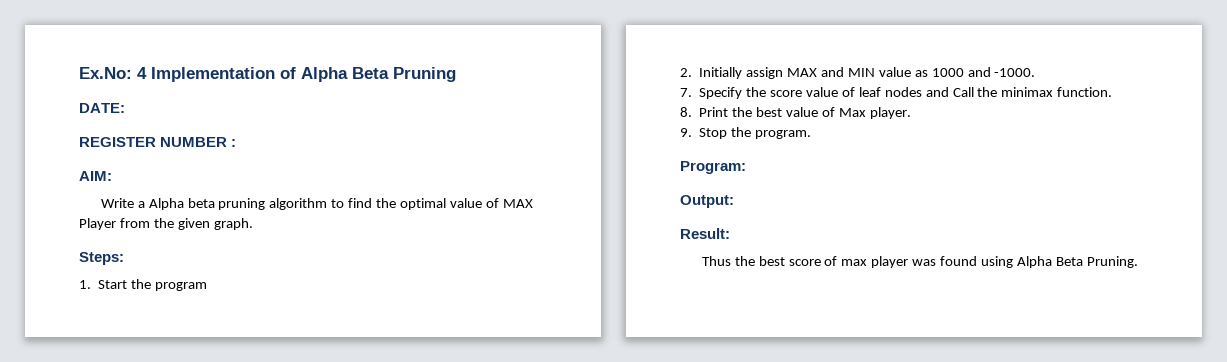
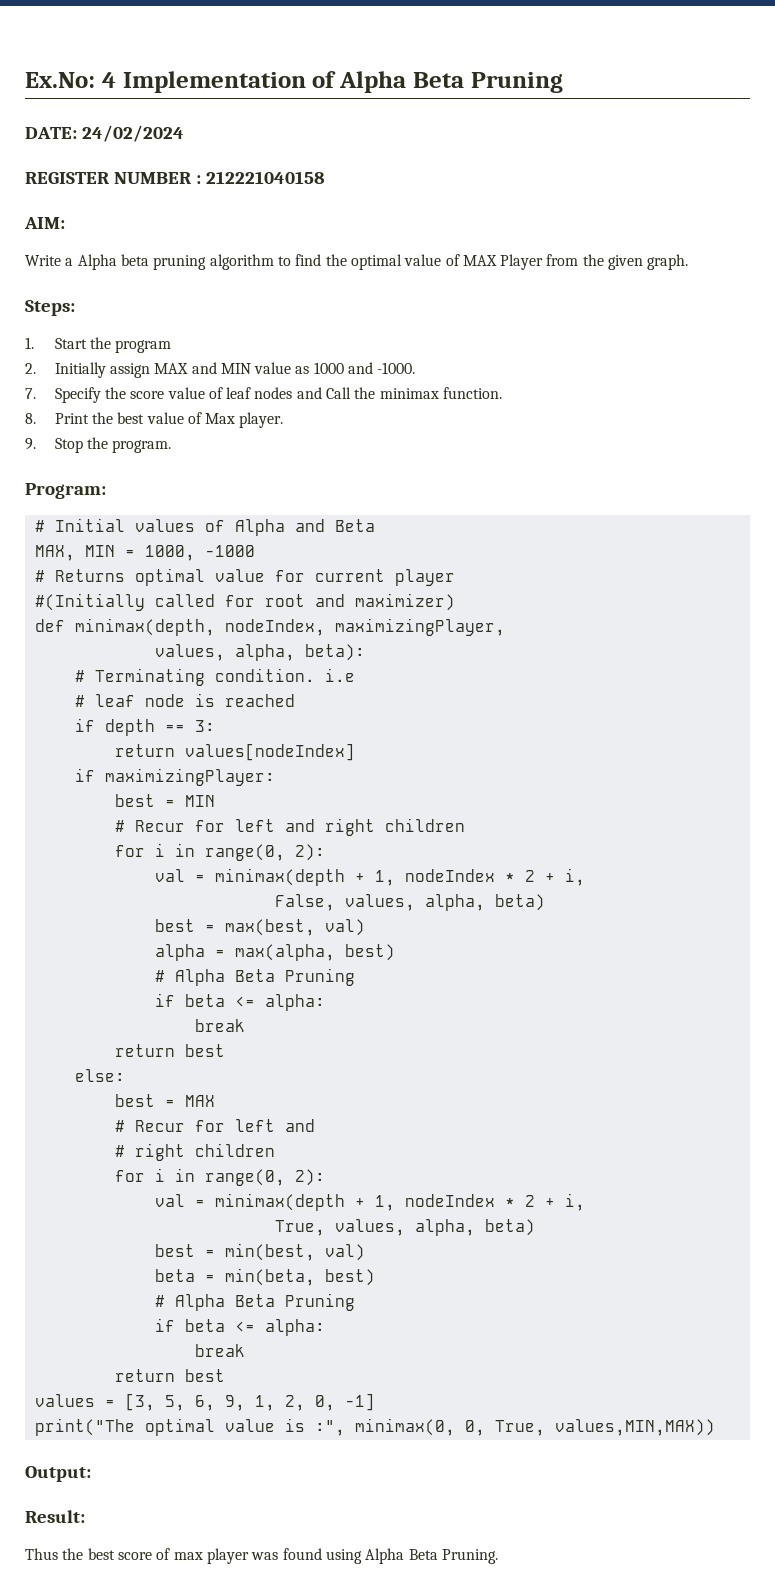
- DATE:
+ DATE: 24/02/2024
- REGISTER NUMBER :
+ REGISTER NUMBER : 212221040158
+ # Initial values of Alpha and Beta
+ MAX, MIN = 1000, -1000
+ # Returns optimal value for current player
+ #(Initially called for root and maximizer)
+ def minimax(depth, nodeIndex, maximizingPlayer,
+ values, alpha, beta):
+ # Terminating condition. i.e
+ # leaf node is reached
+ if depth == 3:
+ return values[nodeIndex]
+ if maximizingPlayer:
+ best = MIN
+ # Recur for left and right children
+ for i in range(0, 2):
+ val = minimax(depth + 1, nodeIndex * 2 + i,
+ False, values, alpha, beta)
+ best = max(best, val)
+ alpha = max(alpha, best)
+ # Alpha Beta Pruning
+ if beta <= alpha:
+ break
+ return best
+ else:
+ best = MAX
+ # Recur for left and
+ # right children
+ for i in range(0, 2):
+ val = minimax(depth + 1, nodeIndex * 2 + i,
+ True, values, alpha, beta)
+ best = min(best, val)
+ beta = min(beta, best)
+ # Alpha Beta Pruning
+ if beta <= alpha:
+ break
+ return best
+ values = [3, 5, 6, 9, 1, 2, 0, -1]
+ print("The optimal value is :", minimax(0, 0, True, values,MIN,MAX))

